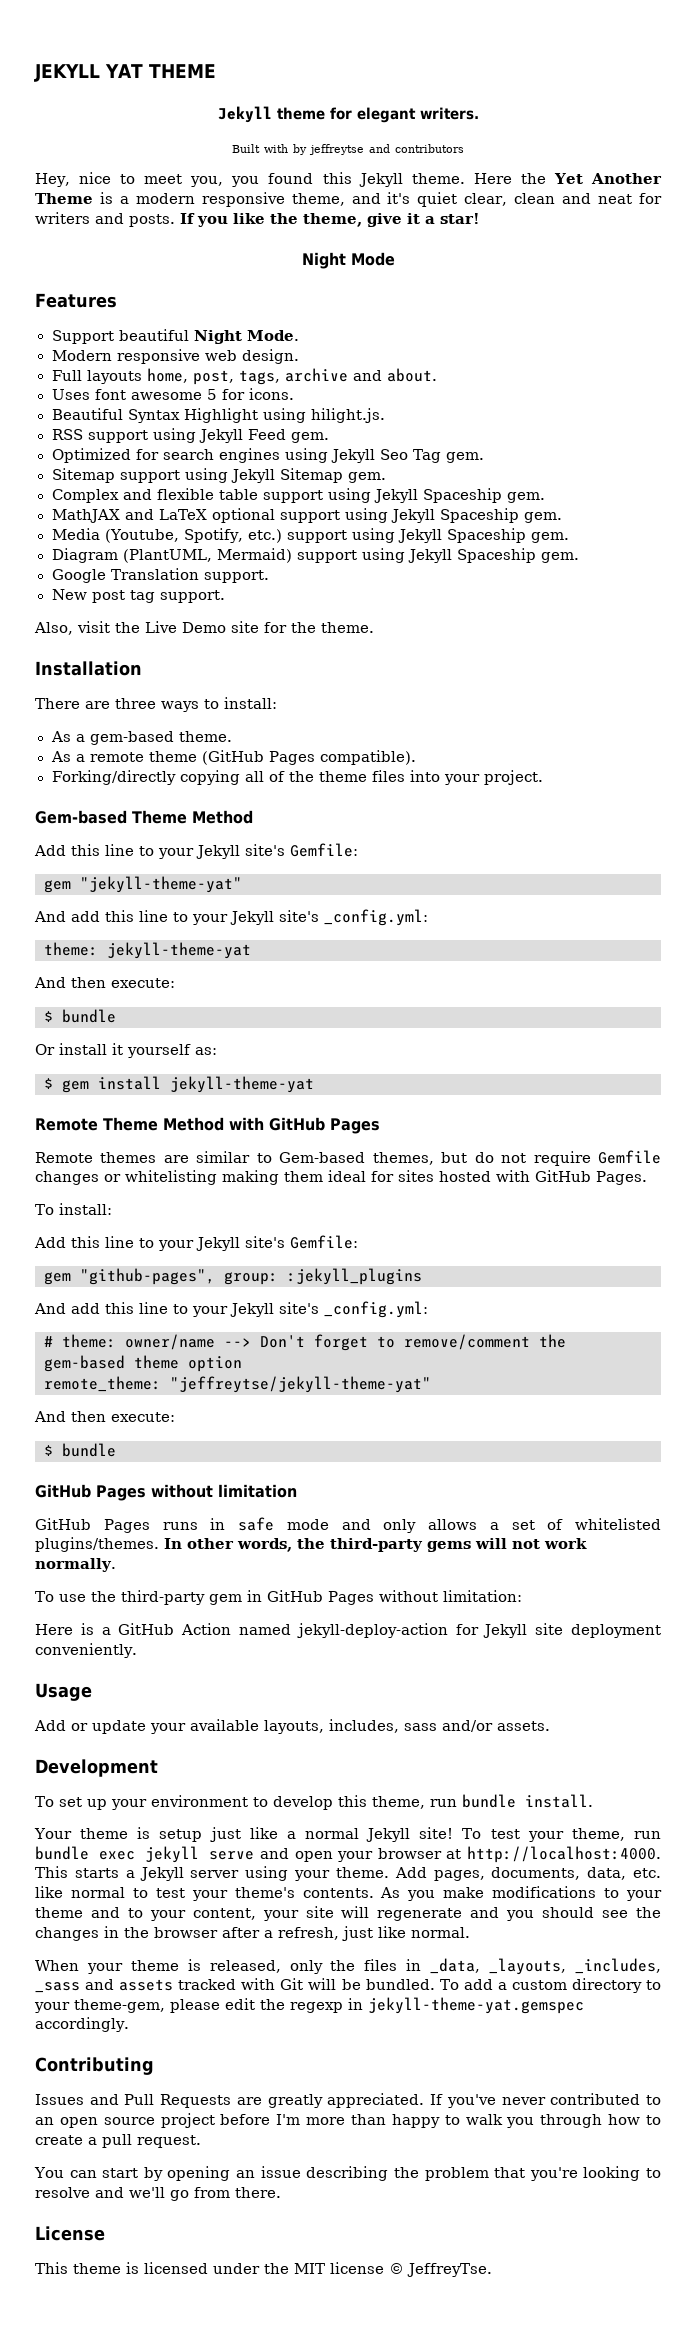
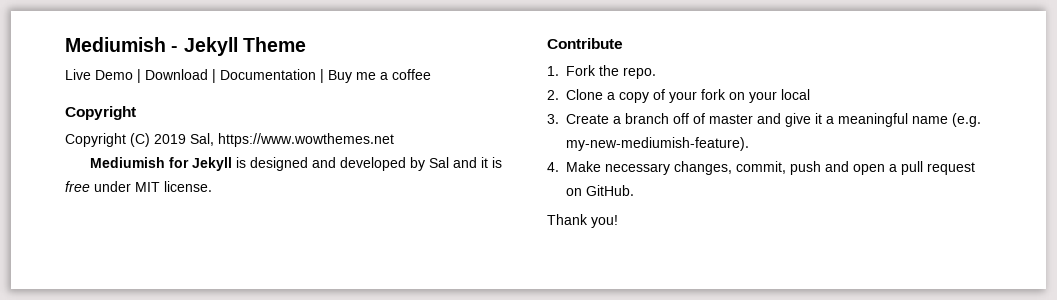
- JEKYLL YAT THEME
- Jekyll theme for elegant writers.
- Built with by jeffreytse and contributors
- Hey, nice to meet you, you found this Jekyll theme. Here the Yet Another Theme is a modern responsive theme, and it's quiet clear, clean and neat for writers and posts. If you like the theme, give it a star!
- Night Mode
- Features
- Support beautiful Night Mode.
- Modern responsive web design.
- Full layouts home, post, tags, archive and about.
- Uses font awesome 5 for icons.
- Beautiful Syntax Highlight using hilight.js.
- RSS support using Jekyll Feed gem.
- Optimized for search engines using Jekyll Seo Tag gem.
- Sitemap support using Jekyll Sitemap gem.
- Complex and flexible table support using Jekyll Spaceship gem.
- MathJAX and LaTeX optional support using Jekyll Spaceship gem.
- Media (Youtube, Spotify, etc.) support using Jekyll Spaceship gem.
- Diagram (PlantUML, Mermaid) support using Jekyll Spaceship gem.
- Google Translation support.
- New post tag support.
- Also, visit the Live Demo site for the theme.
- Installation
- There are three ways to install:
- As a gem-based theme.
- As a remote theme (GitHub Pages compatible).
- Forking/directly copying all of the theme files into your project.
- Gem-based Theme Method
- Add this line to your Jekyll site's Gemfile:
- gem "jekyll-theme-yat"
- And add this line to your Jekyll site's _config.yml:
- theme: jekyll-theme-yat
- And then execute:
- $ bundle
- Or install it yourself as:
- $ gem install jekyll-theme-yat
- Remote Theme Method with GitHub Pages
- Remote themes are similar to Gem-based themes, but do not require Gemfile changes or whitelisting making them ideal for sites hosted with GitHub Pages.
- To install:
- Add this line to your Jekyll site's Gemfile:
- gem "github-pages", group: :jekyll_plugins
- And add this line to your Jekyll site's _config.yml:
- # theme: owner/name --> Don't forget to remove/comment the gem-based theme option
- remote_theme: "jeffreytse/jekyll-theme-yat"
- And then execute:
- $ bundle
- GitHub Pages without limitation
- GitHub Pages runs in safe mode and only allows a set of whitelisted plugins/themes. In other words, the third-party gems will not work normally.
- To use the third-party gem in GitHub Pages without limitation:
- Here is a GitHub Action named jekyll-deploy-action for Jekyll site deployment conveniently.
- Usage
- Add or update your available layouts, includes, sass and/or assets.
- Development
- To set up your environment to develop this theme, run bundle install.
- Your theme is setup just like a normal Jekyll site! To test your theme, run bundle exec jekyll serve and open your browser at http://localhost:4000. This starts a Jekyll server using your theme. Add pages, documents, data, etc. like normal to test your theme's contents. As you make modifications to your theme and to your content, your site will regenerate and you should see the changes in the browser after a refresh, just like normal.
- When your theme is released, only the files in _data, _layouts, _includes, _sass and assets tracked with Git will be bundled. To add a custom directory to your theme-gem, please edit the regexp in jekyll-theme-yat.gemspec accordingly.
- Contributing
- Issues and Pull Requests are greatly appreciated. If you've never contributed to an open source project before I'm more than happy to walk you through how to create a pull request.
- You can start by opening an issue describing the problem that you're looking to resolve and we'll go from there.
- License
- This theme is licensed under the MIT license © JeffreyTse.
+ Mediumish - Jekyll Theme
+ Live Demo | Download | Documentation | Buy me a coffee
+ Copyright
+ Copyright (C) 2019 Sal, https://www.wowthemes.net
+ Mediumish for Jekyll is designed and developed by Sal and it is free under MIT license.
+ Contribute
+ 1. Fork the repo.
+ 2. Clone a copy of your fork on your local
+ 3. Create a branch off of master and give it a meaningful name (e.g. my-new-mediumish-feature).
+ 4. Make necessary changes, commit, push and open a pull request on GitHub.
+ Thank you!

